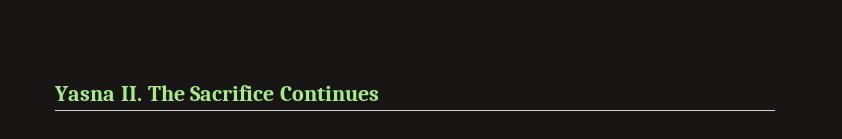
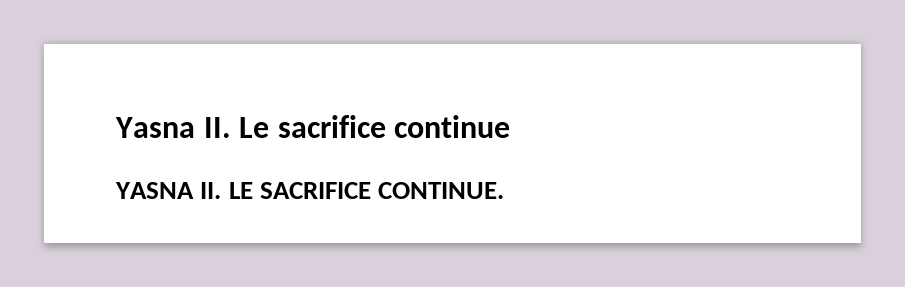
- Yasna II. The Sacrifice Continues
+ Yasna II. Le sacrifice continue
+ YASNA II. LE SACRIFICE CONTINUE.

